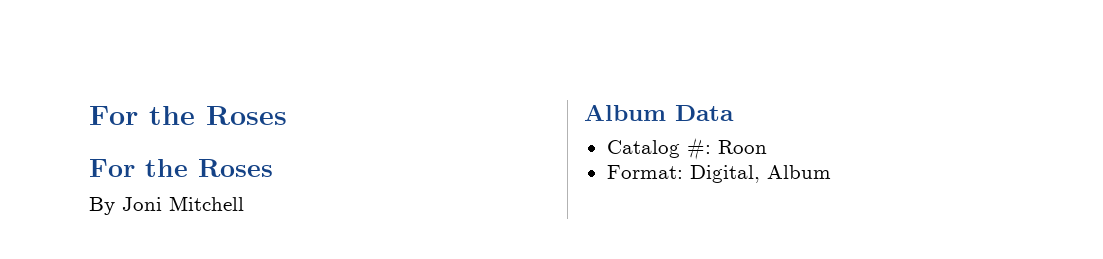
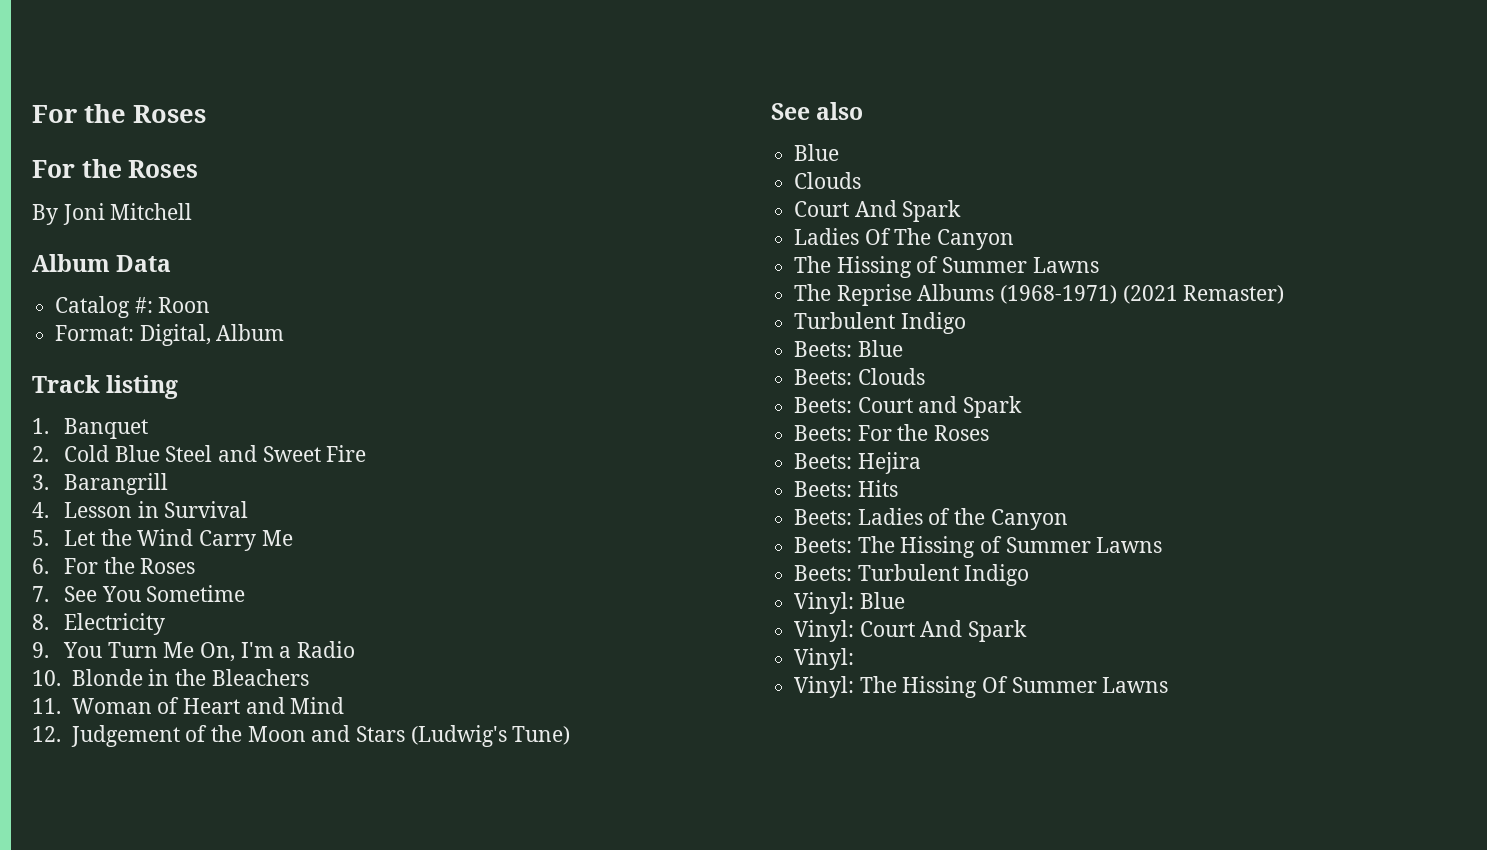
+ Track listing
+ 1. Banquet
+ 2. Cold Blue Steel and Sweet Fire
+ 3. Barangrill
+ 4. Lesson in Survival
+ 5. Let the Wind Carry Me
+ 6. For the Roses
+ 7. See You Sometime
+ 8. Electricity
+ 9. You Turn Me On, I'm a Radio
+ 10. Blonde in the Bleachers
+ 11. Woman of Heart and Mind
+ 12. Judgement of the Moon and Stars (Ludwig's Tune)
+ See also
+ Blue
+ Clouds
+ Court And Spark
+ Ladies Of The Canyon
+ The Hissing of Summer Lawns
+ The Reprise Albums (1968-1971) (2021 Remaster)
+ Turbulent Indigo
+ Beets: Blue
+ Beets: Clouds
+ Beets: Court and Spark
+ Beets: For the Roses
+ Beets: Hejira
+ Beets: Hits
+ Beets: Ladies of the Canyon
+ Beets: The Hissing of Summer Lawns
+ Beets: Turbulent Indigo
+ Vinyl: Blue
+ Vinyl: Court And Spark
+ Vinyl:
+ Vinyl: The Hissing Of Summer Lawns

